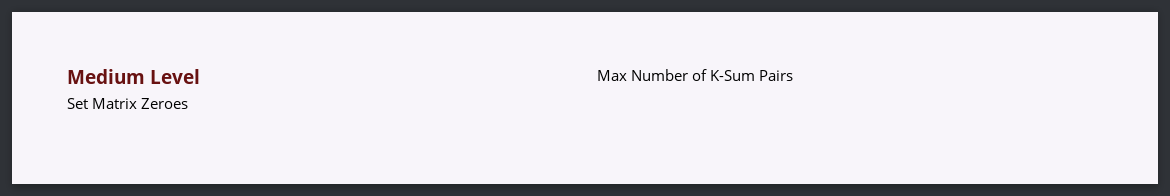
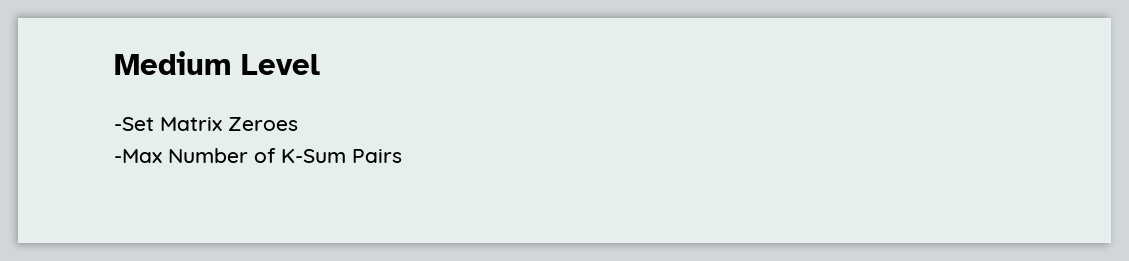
- Set Matrix Zeroes
+ -Set Matrix Zeroes
- Max Number of K-Sum Pairs
+ -Max Number of K-Sum Pairs

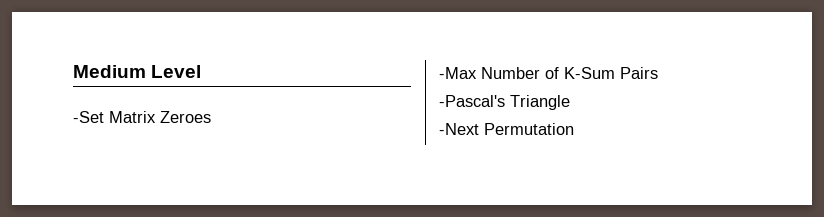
+ -Pascal's Triangle
+ -Next Permutation

